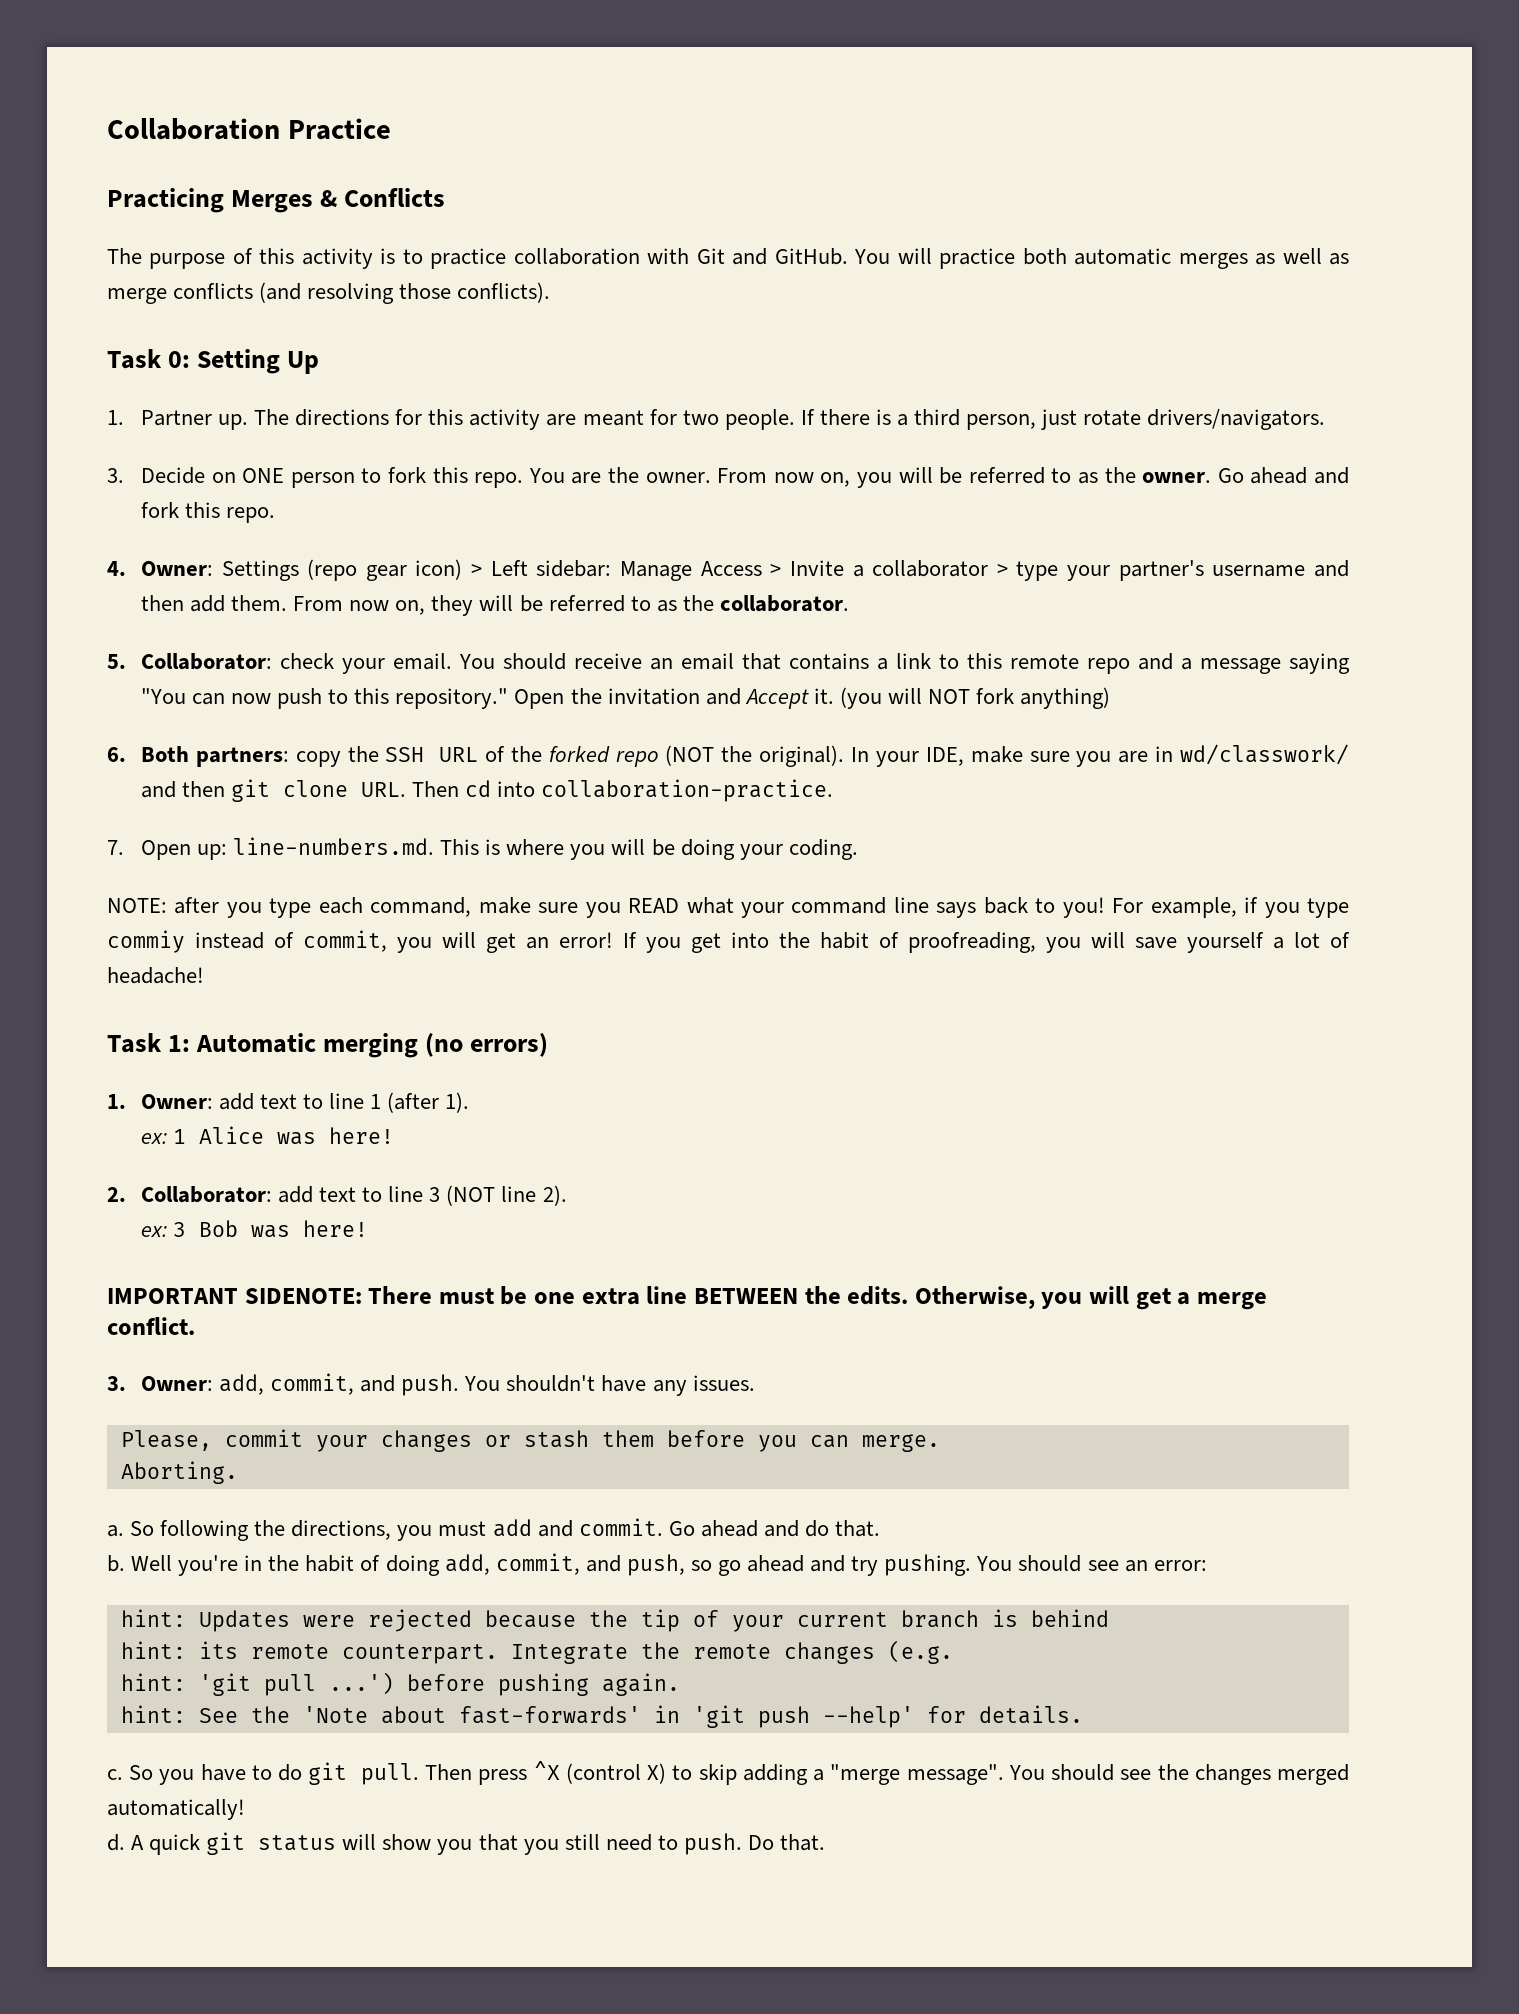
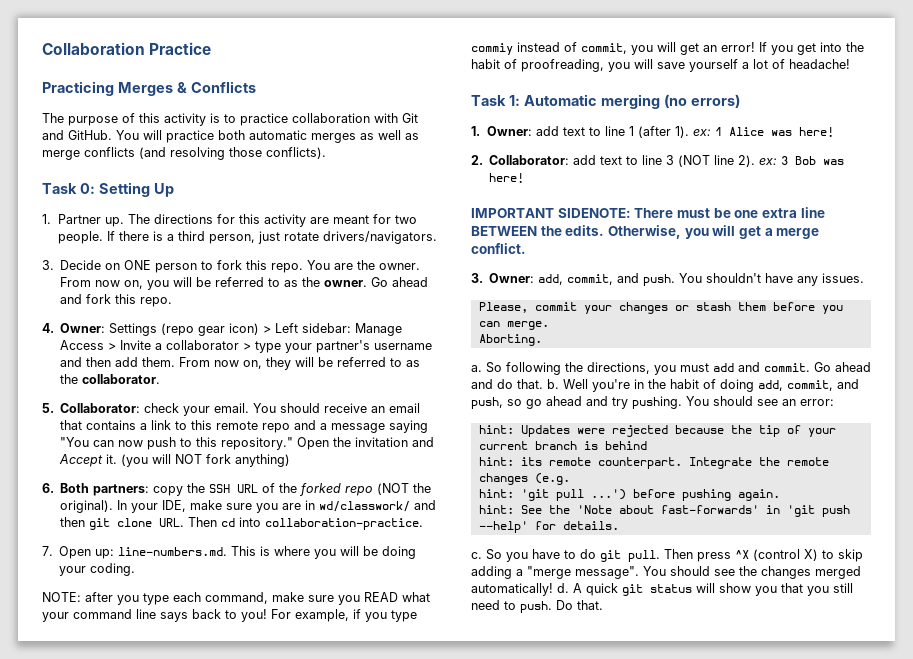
- 1. Owner: add text to line 1 (after 1).
- ex: 1 Alice was here!
+ 1. Owner: add text to line 1 (after 1). ex: 1 Alice was here!
- 2. Collaborator: add text to line 3 (NOT line 2).
- ex: 3 Bob was here!
+ 2. Collaborator: add text to line 3 (NOT line 2). ex: 3 Bob was here!
- Go ahead and do that.
- b.
+ Go ahead and do that. b.
- You should see the changes merged automatically!
- d.
+ You should see the changes merged automatically! d.

